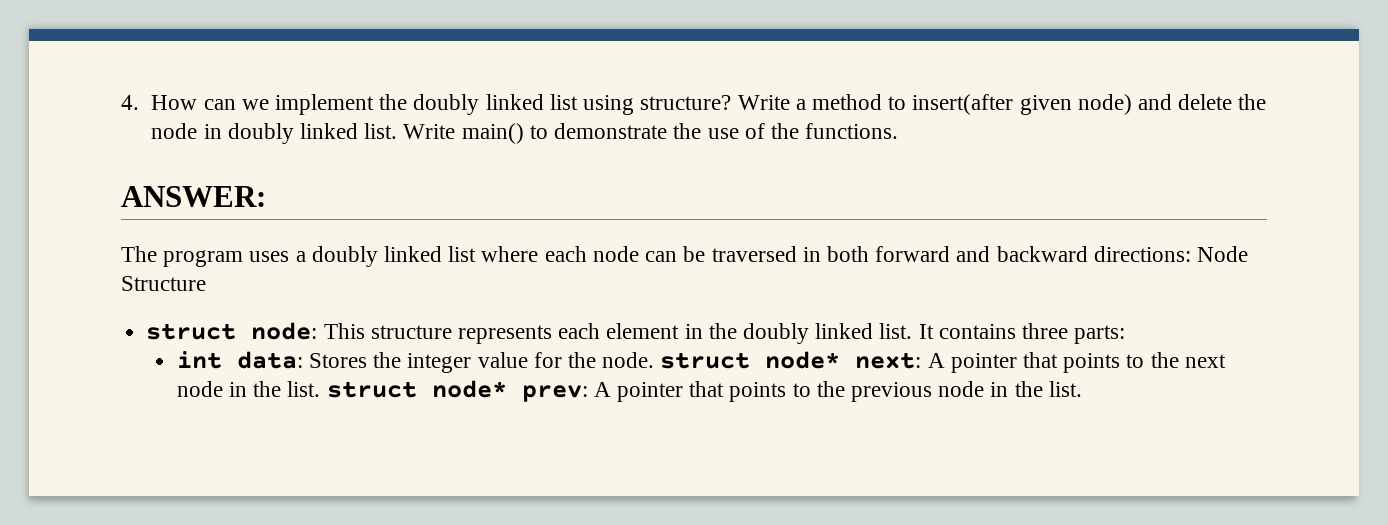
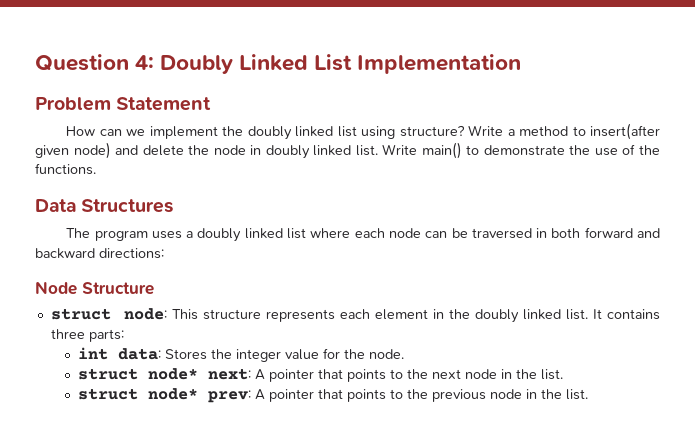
- 4. How can we implement the doubly linked list using structure?
+ Question 4: Doubly Linked List Implementation
+ Problem Statement
+ How can we implement the doubly linked list using structure?
- ANSWER:
+ Data Structures
- The program uses a doubly linked list where each node can be traversed in both forward and backward directions: Node Structure
+ The program uses a doubly linked list where each node can be traversed in both forward and backward directions:
+ Node Structure
- int data: Stores the integer value for the node. struct node* next: A pointer that points to the next node in the list. struct node* prev: A pointer that points to the previous node in the list.
+ int data: Stores the integer value for the node.
+ struct node* next: A pointer that points to the next node in the list.
+ struct node* prev: A pointer that points to the previous node in the list.

